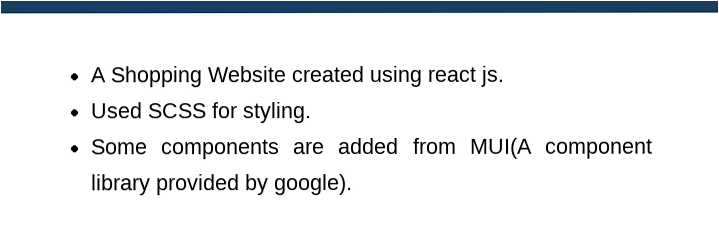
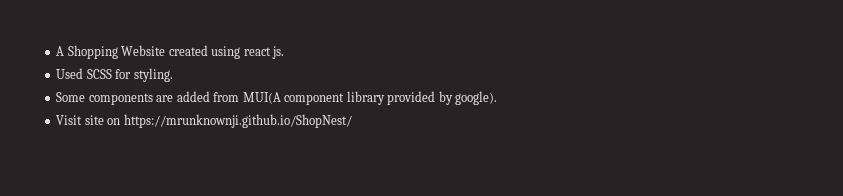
+ Visit site on https://mrunknownji.github.io/ShopNest/

